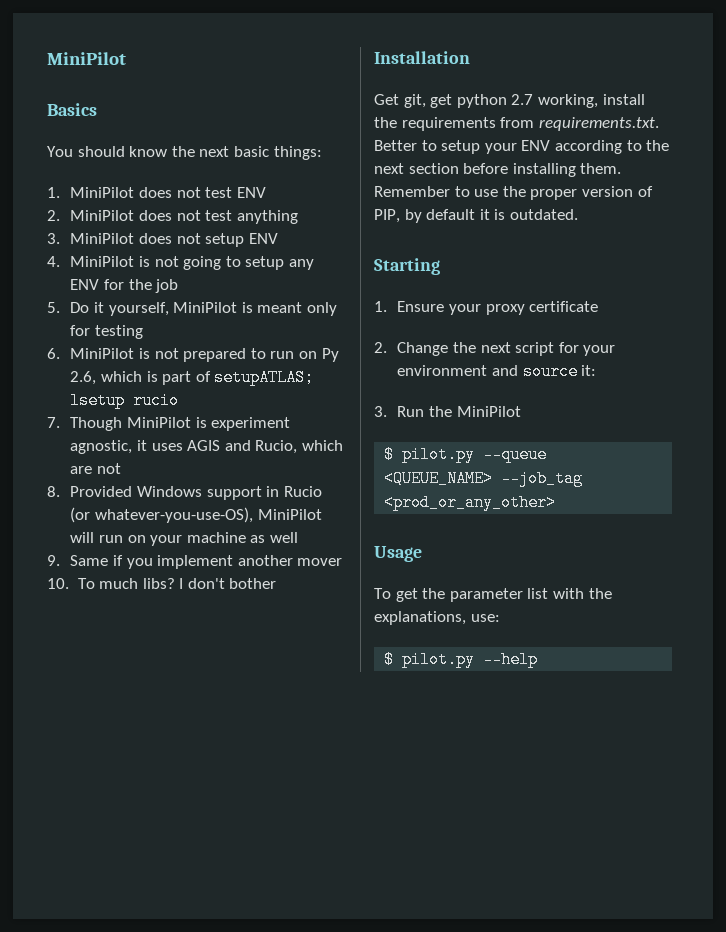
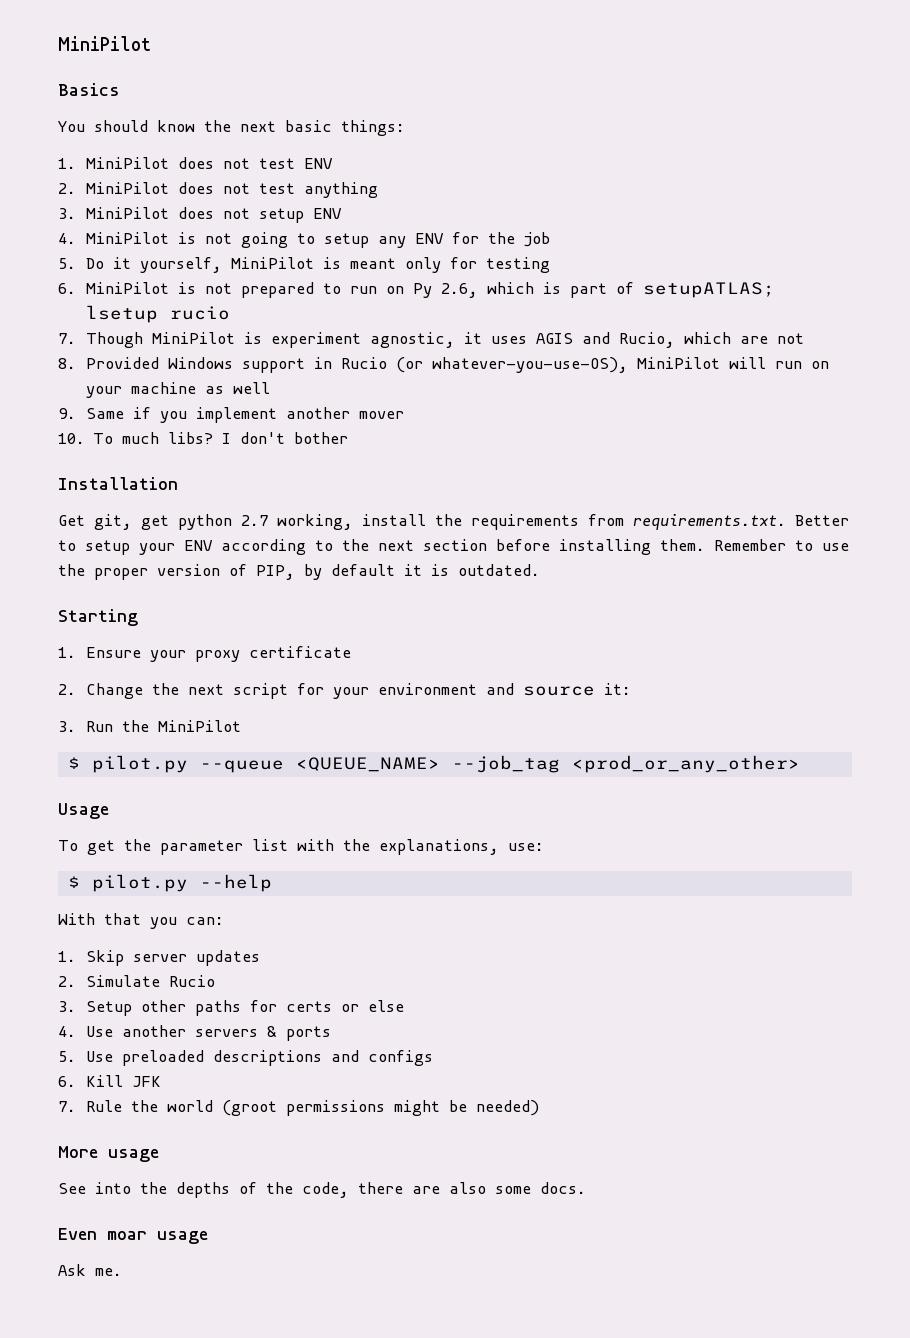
+ With that you can:
+ 1. Skip server updates
+ 2. Simulate Rucio
+ 3. Setup other paths for certs or else
+ 4. Use another servers & ports
+ 5. Use preloaded descriptions and configs
+ 6. Kill JFK
+ 7. Rule the world (groot permissions might be needed)
+ More usage
+ See into the depths of the code, there are also some docs.
+ Even moar usage
+ Ask me.

